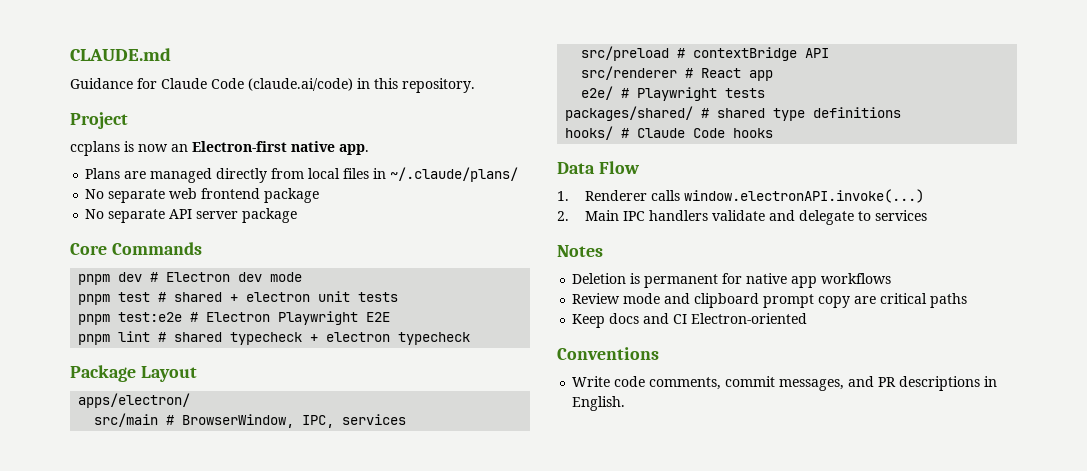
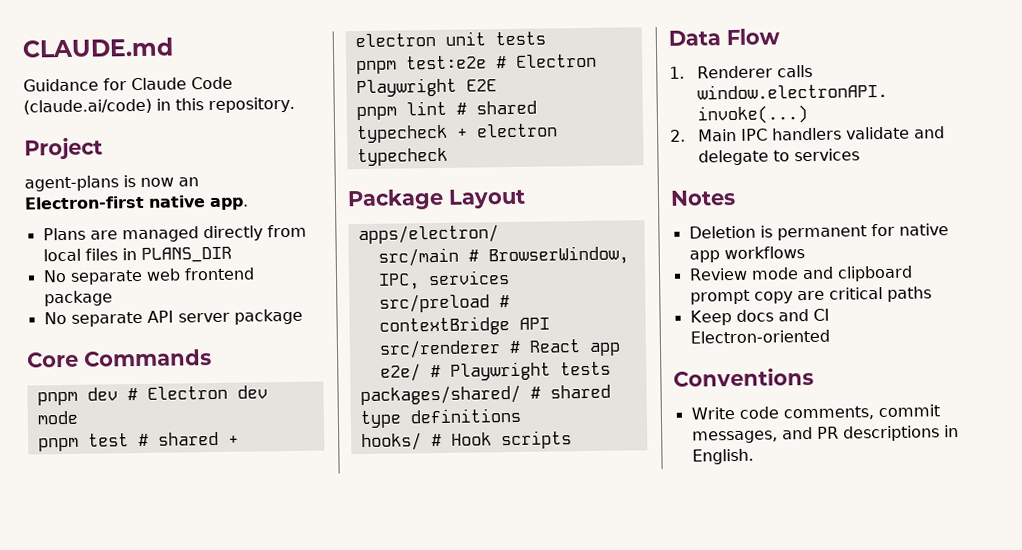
- ccplans is now an Electron-first native app.
+ agent-plans is now an Electron-first native app.
- Plans are managed directly from local files in ~/.claude/plans/
+ Plans are managed directly from local files in PLANS_DIR
- hooks/ # Claude Code hooks
+ hooks/ # Hook scripts

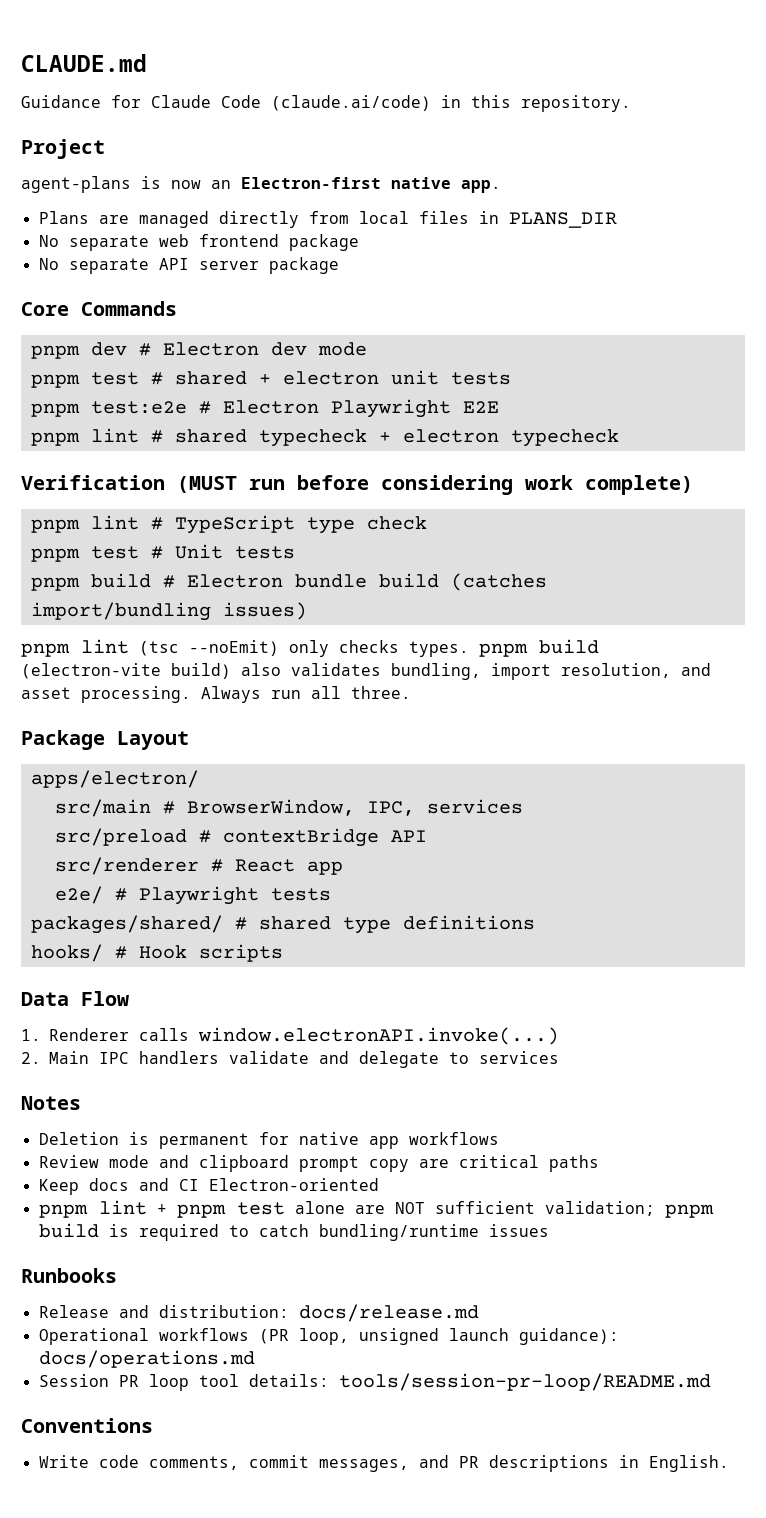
+ Verification (MUST run before considering work complete)
+ pnpm lint # TypeScript type check
+ pnpm test # Unit tests
+ pnpm build # Electron bundle build (catches import/bundling issues)
+ pnpm lint (tsc --noEmit) only checks types. pnpm build (electron-vite build) also validates bundling, import resolution, and asset processing. Always run all three.
+ pnpm lint + pnpm test alone are NOT sufficient validation; pnpm build is required to catch bundling/runtime issues
+ Runbooks
+ Release and distribution: docs/release.md
+ Operational workflows (PR loop, unsigned launch guidance): docs/operations.md
+ Session PR loop tool details: tools/session-pr-loop/README.md

